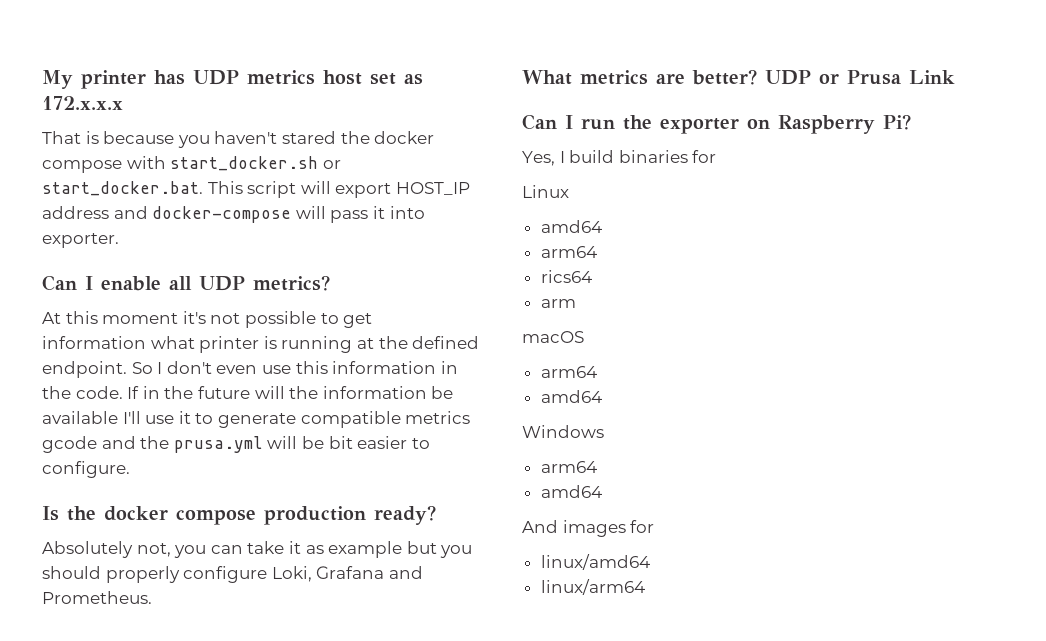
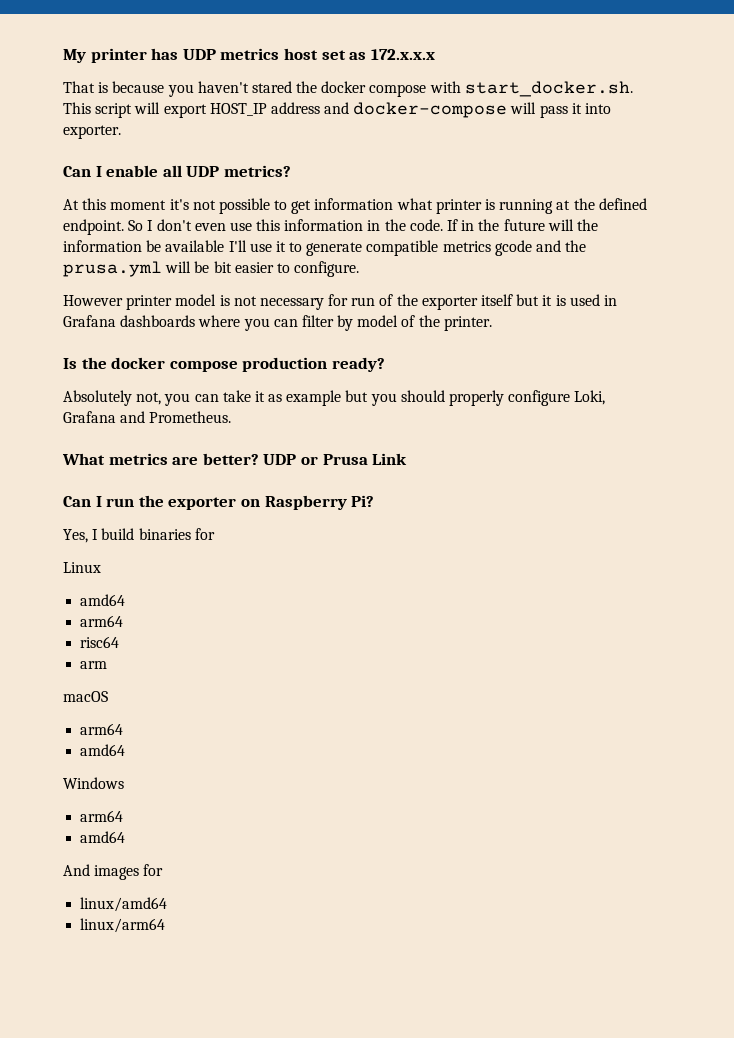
- That is because you haven't stared the docker compose with start_docker.sh or start_docker.bat. This script will export HOST_IP address and docker-compose will pass it into exporter.
+ That is because you haven't stared the docker compose with start_docker.sh. This script will export HOST_IP address and docker-compose will pass it into exporter.
+ However printer model is not necessary for run of the exporter itself but it is used in Grafana dashboards where you can filter by model of the printer.
- rics64
+ risc64

